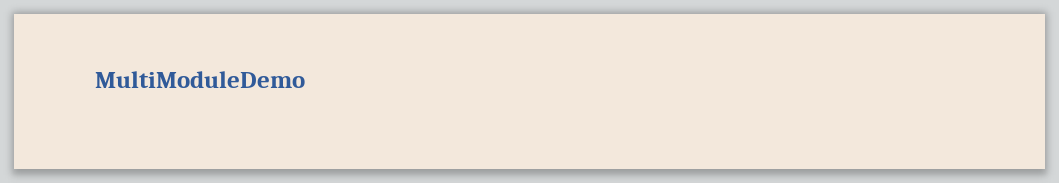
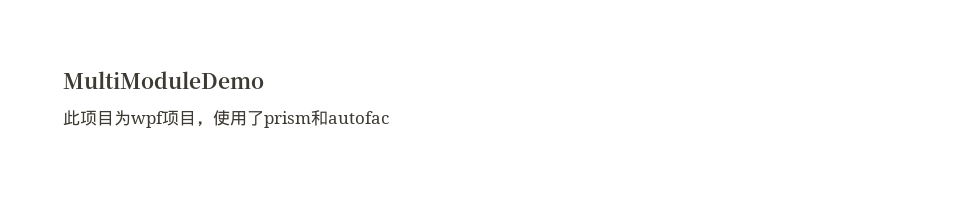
+ 此项目为wpf项目，使用了prism和autofac

